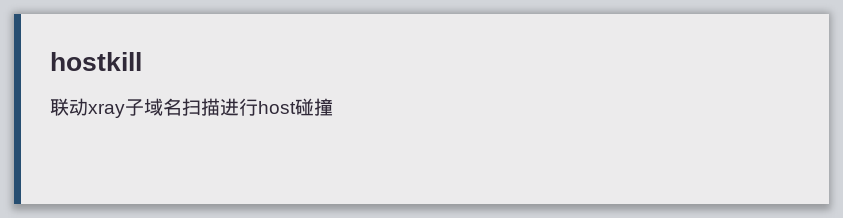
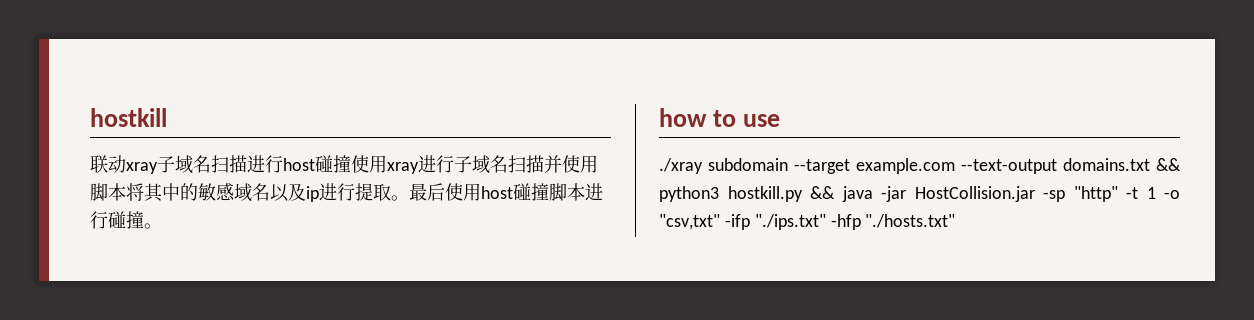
- 联动xray子域名扫描进行host碰撞
+ 联动xray子域名扫描进行host碰撞使用xray进行子域名扫描并使用脚本将其中的敏感域名以及ip进行提取。最后使用host碰撞脚本进行碰撞。
+ how to use
+ ./xray subdomain --target example.com --text-output domains.txt && python3 hostkill.py && java -jar HostCollision.jar -sp "http" -t 1 -o "csv,txt" -ifp "./ips.txt" -hfp "./hosts.txt"

